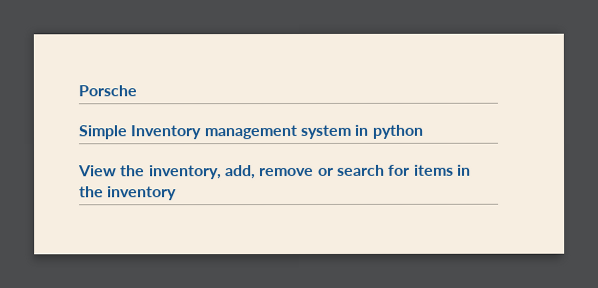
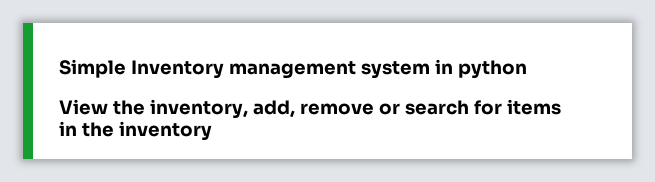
- Porsche

